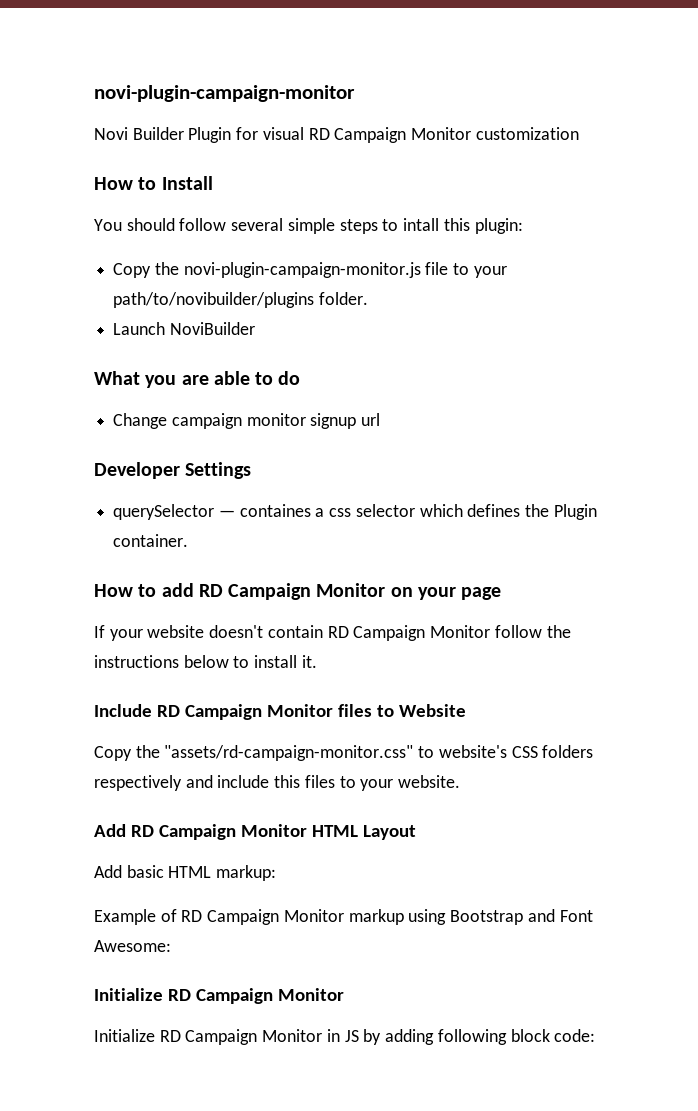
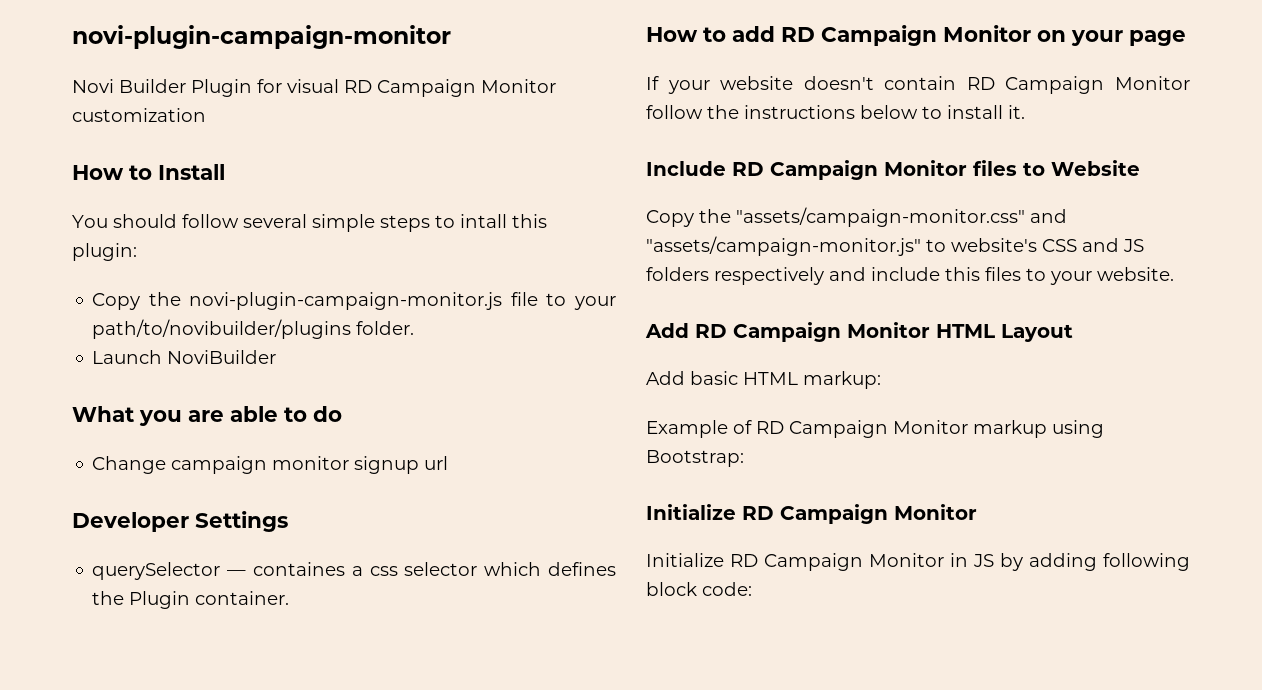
- Copy the "assets/rd-campaign-monitor.css" to website's CSS folders respectively and include this files to your website.
+ Copy the "assets/campaign-monitor.css" and "assets/campaign-monitor.js" to website's CSS and JS folders respectively and include this files to your website.
- Example of RD Campaign Monitor markup using Bootstrap and Font Awesome:
+ Example of RD Campaign Monitor markup using Bootstrap:

